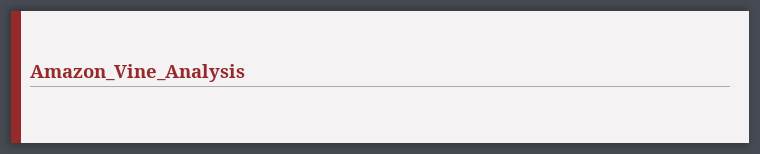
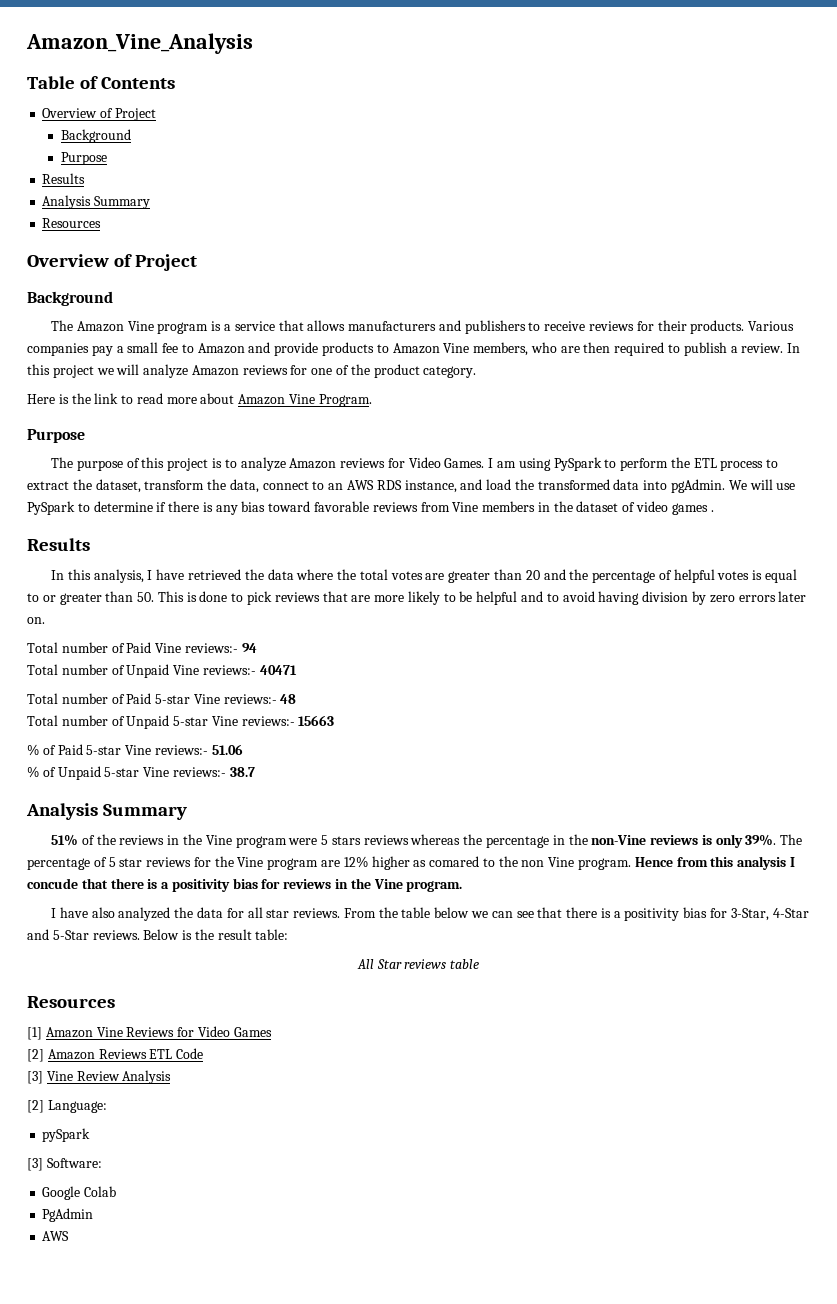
+ Table of Contents
+ Overview of Project
+ Background
+ Purpose
+ Results
+ Analysis Summary
+ Resources
+ Overview of Project
+ Background
+ The Amazon Vine program is a service that allows manufacturers and publishers to receive reviews for their products. Various companies pay a small fee to Amazon and provide products to Amazon Vine members, who are then required to publish a review. In this project we will analyze Amazon reviews for one of the product category.
+ Here is the link to read more about Amazon Vine Program.
+ Purpose
+ The purpose of this project is to analyze Amazon reviews for Video Games. I am using PySpark to perform the ETL process to extract the dataset, transform the data, connect to an AWS RDS instance, and load the transformed data into pgAdmin. We will use PySpark to determine if there is any bias toward favorable reviews from Vine members in the dataset of video games .
+ Results
+ In this analysis, I have retrieved the data where the total votes are greater than 20 and the percentage of helpful votes is equal to or greater than 50. This is done to pick reviews that are more likely to be helpful and to avoid having division by zero errors later on.
+ Total number of Paid Vine reviews:- 94
+ Total number of Unpaid Vine reviews:- 40471
+ Total number of Paid 5-star Vine reviews:- 48
+ Total number of Unpaid 5-star Vine reviews:- 15663
+ % of Paid 5-star Vine reviews:- 51.06
+ % of Unpaid 5-star Vine reviews:- 38.7
+ Analysis Summary
+ 51% of the reviews in the Vine program were 5 stars reviews whereas the percentage in the non-Vine reviews is only 39%. The percentage of 5 star reviews for the Vine program are 12% higher as comared to the non Vine program. Hence from this analysis I concude that there is a positivity bias for reviews in the Vine program.
+ I have also analyzed the data for all star reviews. From the table below we can see that there is a positivity bias for 3-Star, 4-Star and 5-Star reviews. Below is the result table:
+ All Star reviews table
+ Resources
+ [1] Amazon Vine Reviews for Video Games
+ [2] Amazon Reviews ETL Code
+ [3] Vine Review Analysis
+ [2] Language:
+ pySpark
+ [3] Software:
+ Google Colab
+ PgAdmin
+ AWS

